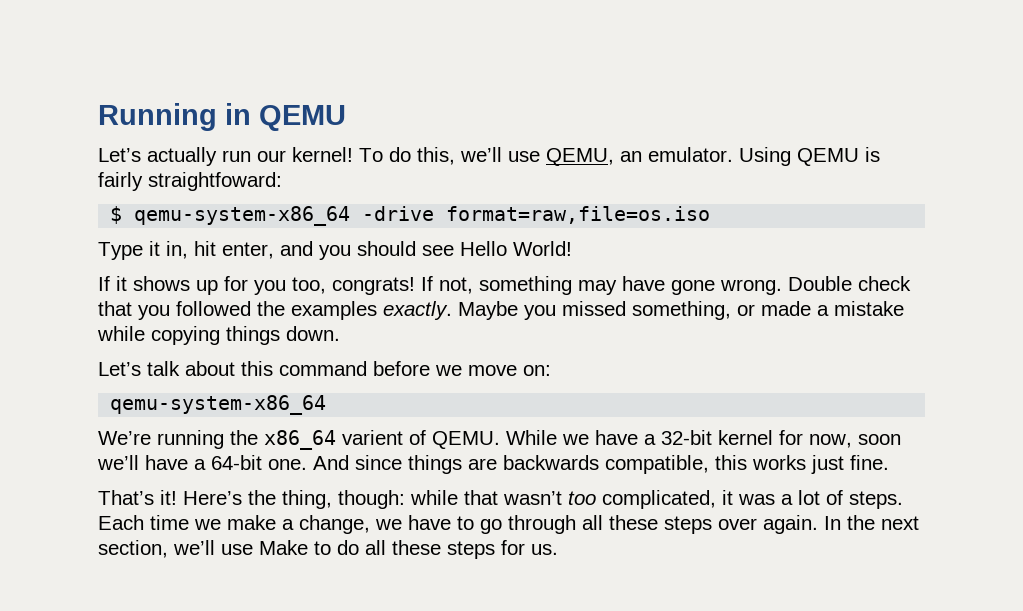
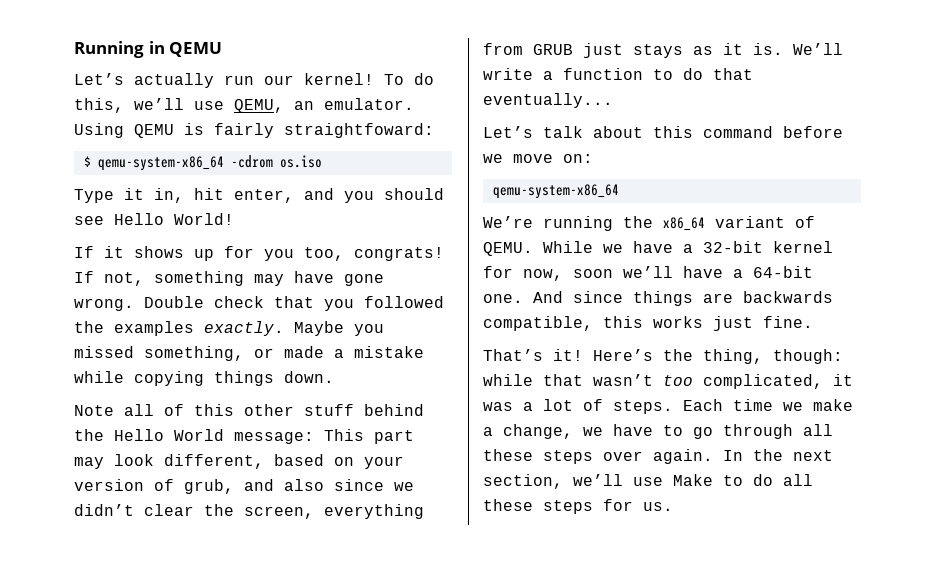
- $ qemu-system-x86_64 -drive format=raw,file=os.iso
+ $ qemu-system-x86_64 -cdrom os.iso
+ Note all of this other stuff behind the Hello World message: This part may look different, based on your version of grub, and also since we didn’t clear the screen, everything from GRUB just stays as it is. We’ll write a function to do that eventually...
- We’re running the x86_64 varient of QEMU.
+ We’re running the x86_64 variant of QEMU.

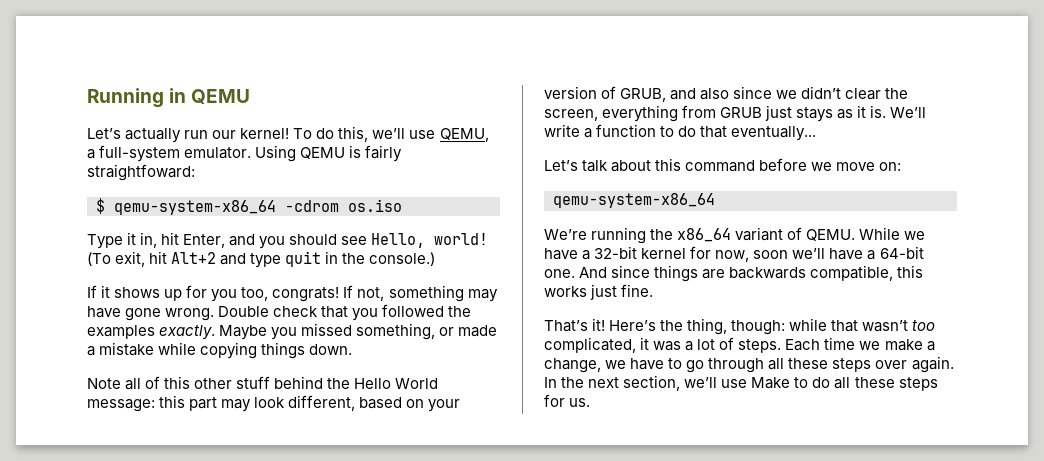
- To do this, we’ll use QEMU, an emulator.
+ To do this, we’ll use QEMU, a full-system emulator.
- Type it in, hit enter, and you should see Hello World!
+ Type it in, hit Enter, and you should see Hello, world! (To exit, hit Alt+2 and type quit in the console.)
- Note all of this other stuff behind the Hello World message: This part may look different, based on your version of grub, and also since we didn’t clear the screen, everything from GRUB just stays as it is.
+ Note all of this other stuff behind the Hello World message: this part may look different, based on your version of GRUB, and also since we didn’t clear the screen, everything from GRUB just stays as it is.

